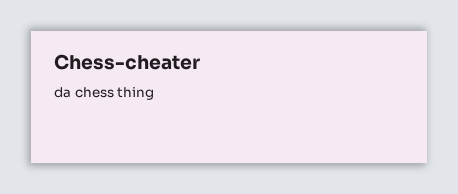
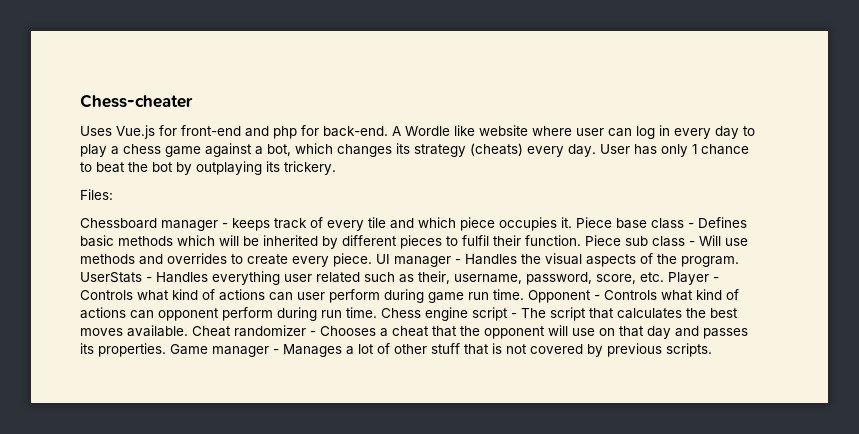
- da chess thing
+ Uses Vue.js for front-end and php for back-end. A Wordle like website where user can log in every day to play a chess game against a bot, which changes its strategy (cheats) every day. User has only 1 chance to beat the bot by outplaying its trickery.
+ Files:
+ Chessboard manager - keeps track of every tile and which piece occupies it. Piece base class - Defines basic methods which will be inherited by different pieces to fulfil their function. Piece sub class - Will use methods and overrides to create every piece. UI manager - Handles the visual aspects of the program. UserStats - Handles everything user related such as their, username, password, score, etc. Player - Controls what kind of actions can user perform during game run time. Opponent - Controls what kind of actions can opponent perform during run time. Chess engine script - The script that calculates the best moves available. Cheat randomizer - Chooses a cheat that the opponent will use on that day and passes its properties. Game manager - Manages a lot of other stuff that is not covered by previous scripts.

